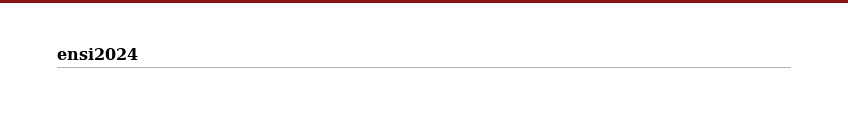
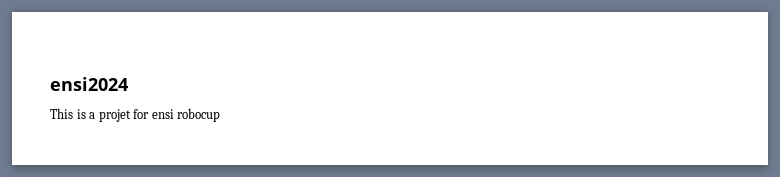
+ This is a projet for ensi robocup

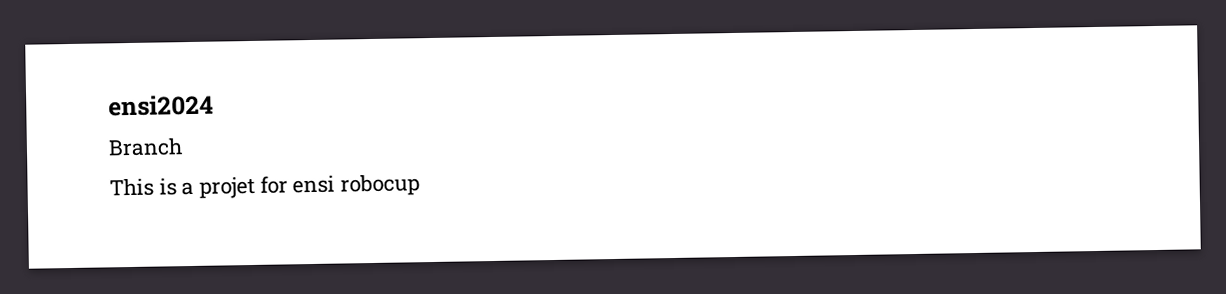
+ Branch

